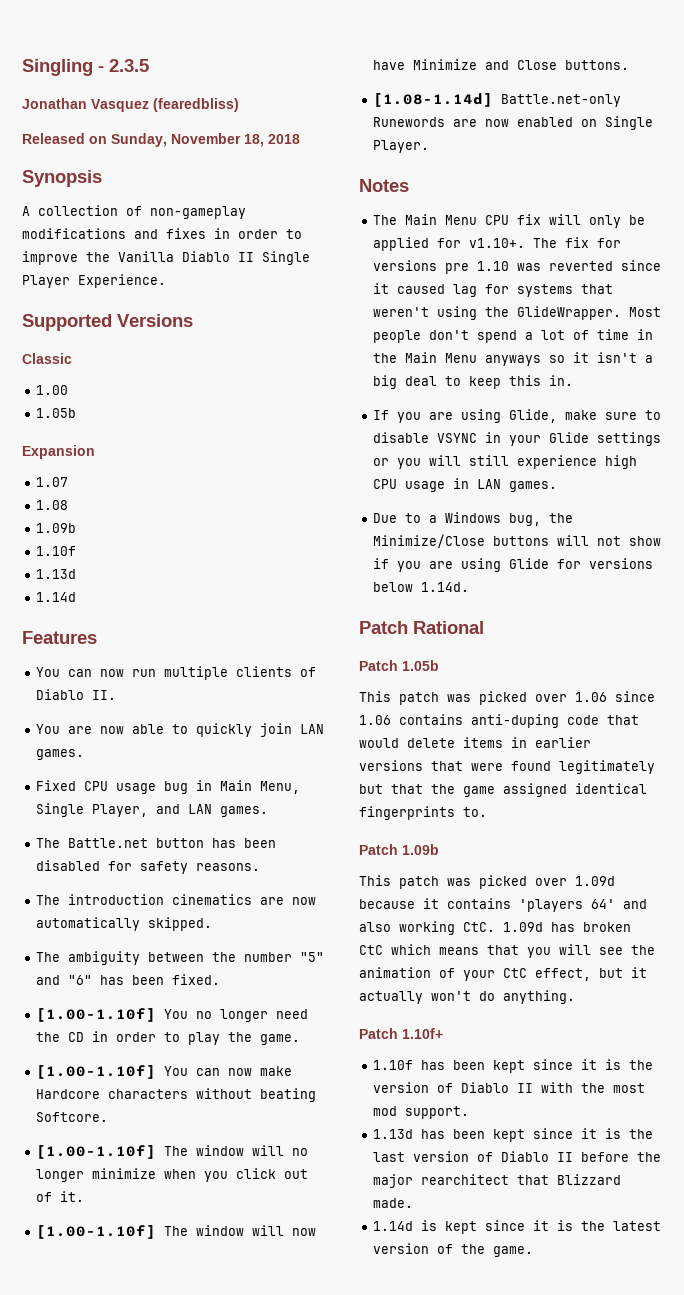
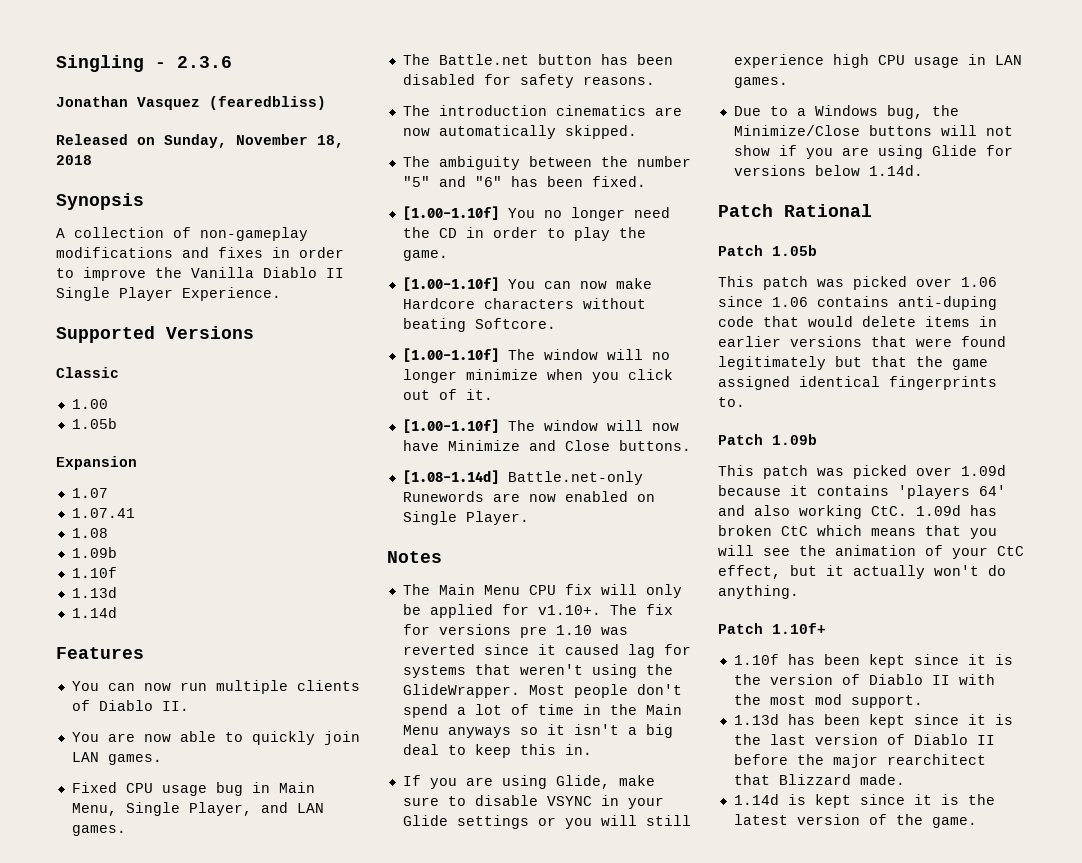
- Singling - 2.3.5
+ Singling - 2.3.6
+ 1.07.41

